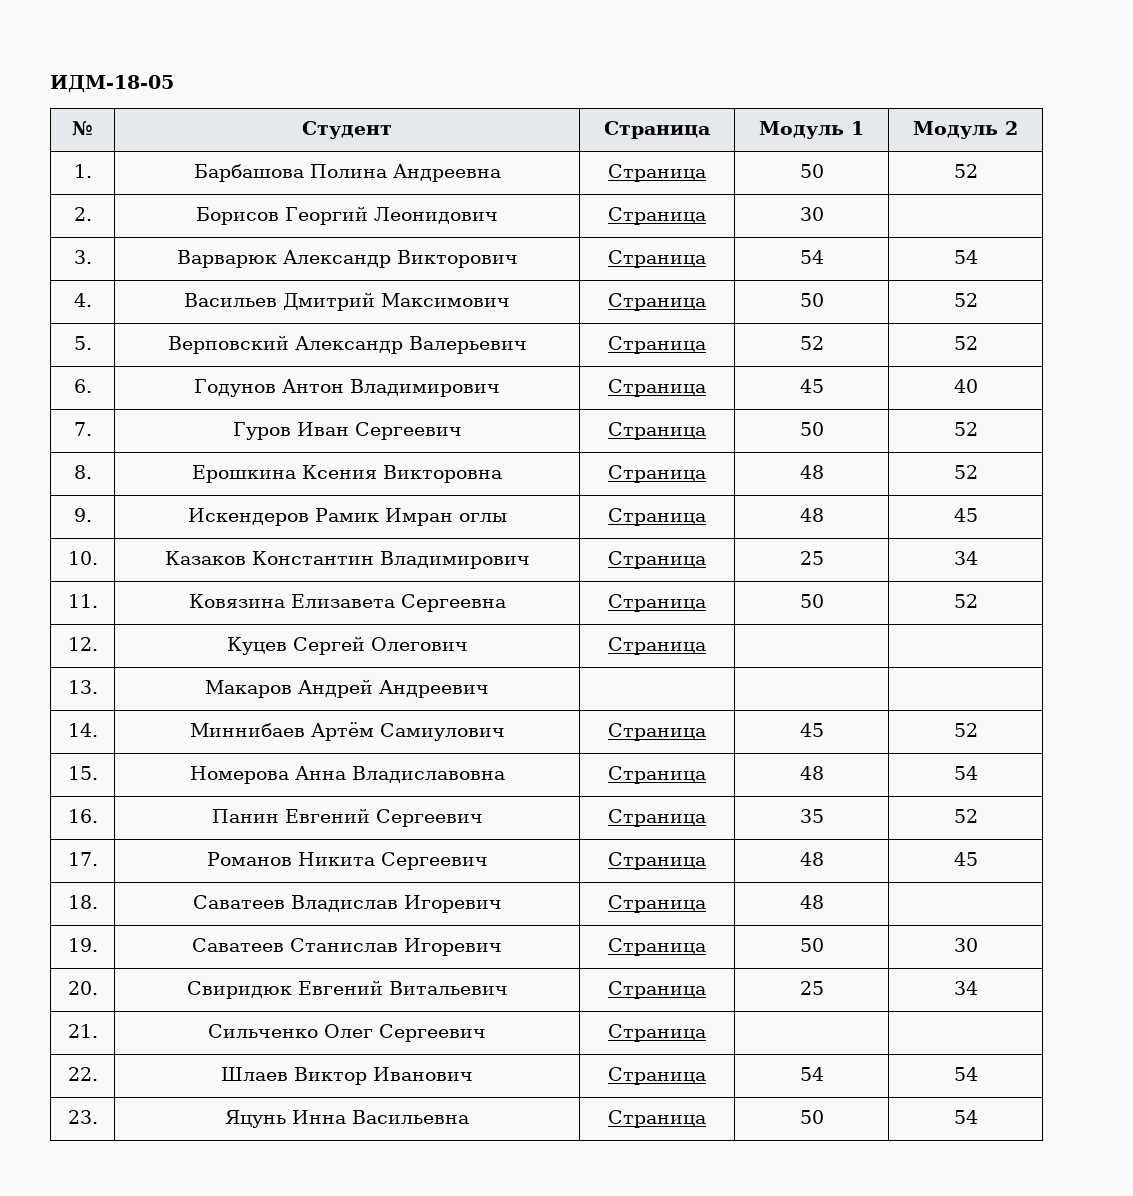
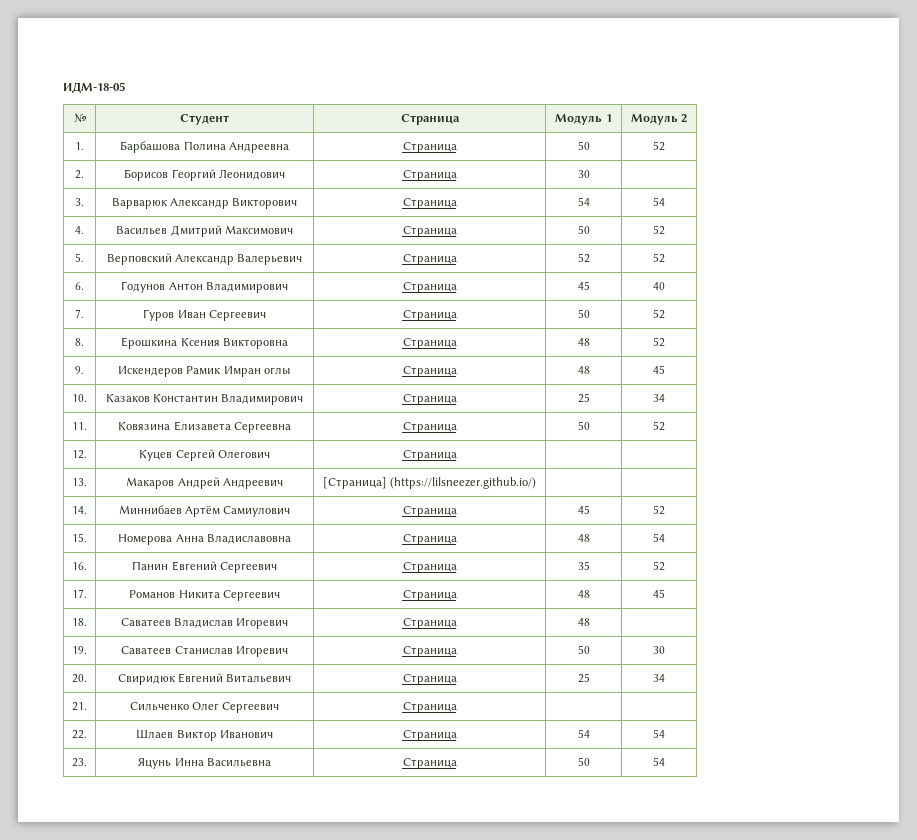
- 13. | Макаров Андрей Андреевич | | |
+ 13. | Макаров Андрей Андреевич | [Страница] (https://lilsneezer.github.io/) | |

